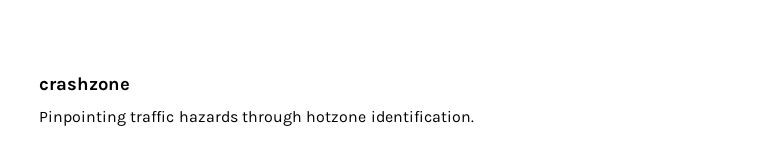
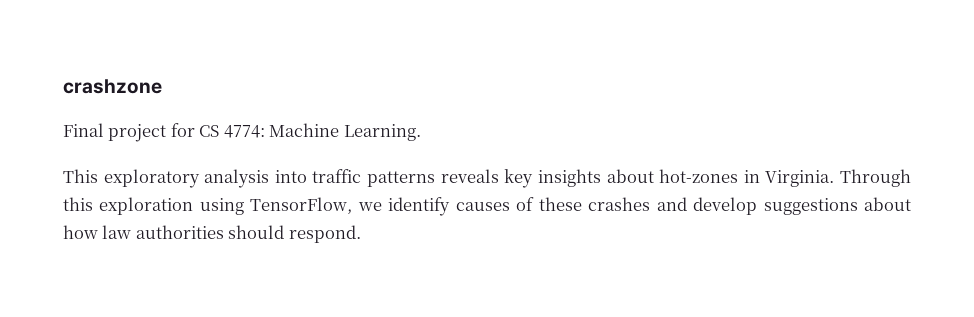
- Pinpointing traffic hazards through hotzone identification.
+ Final project for CS 4774: Machine Learning.
+ This exploratory analysis into traffic patterns reveals key insights about hot-zones in Virginia. Through this exploration using TensorFlow, we identify causes of these crashes and develop suggestions about how law authorities should respond.

